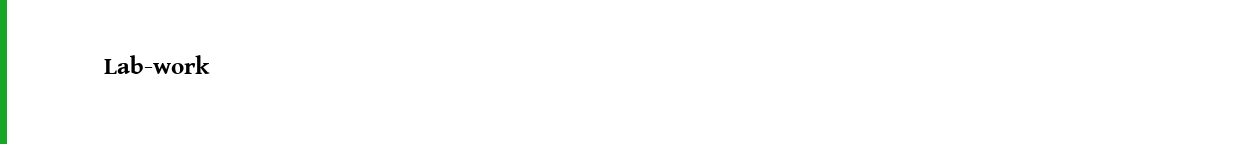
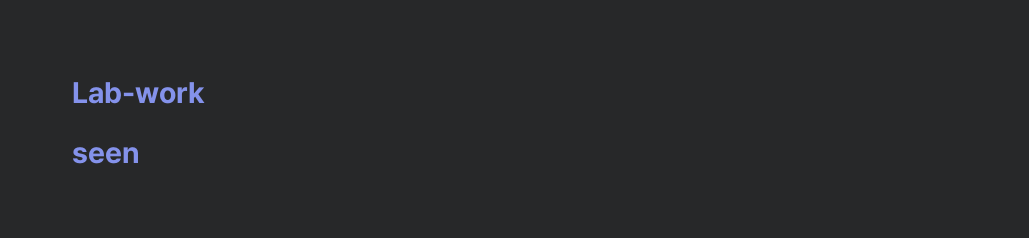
+ seen

